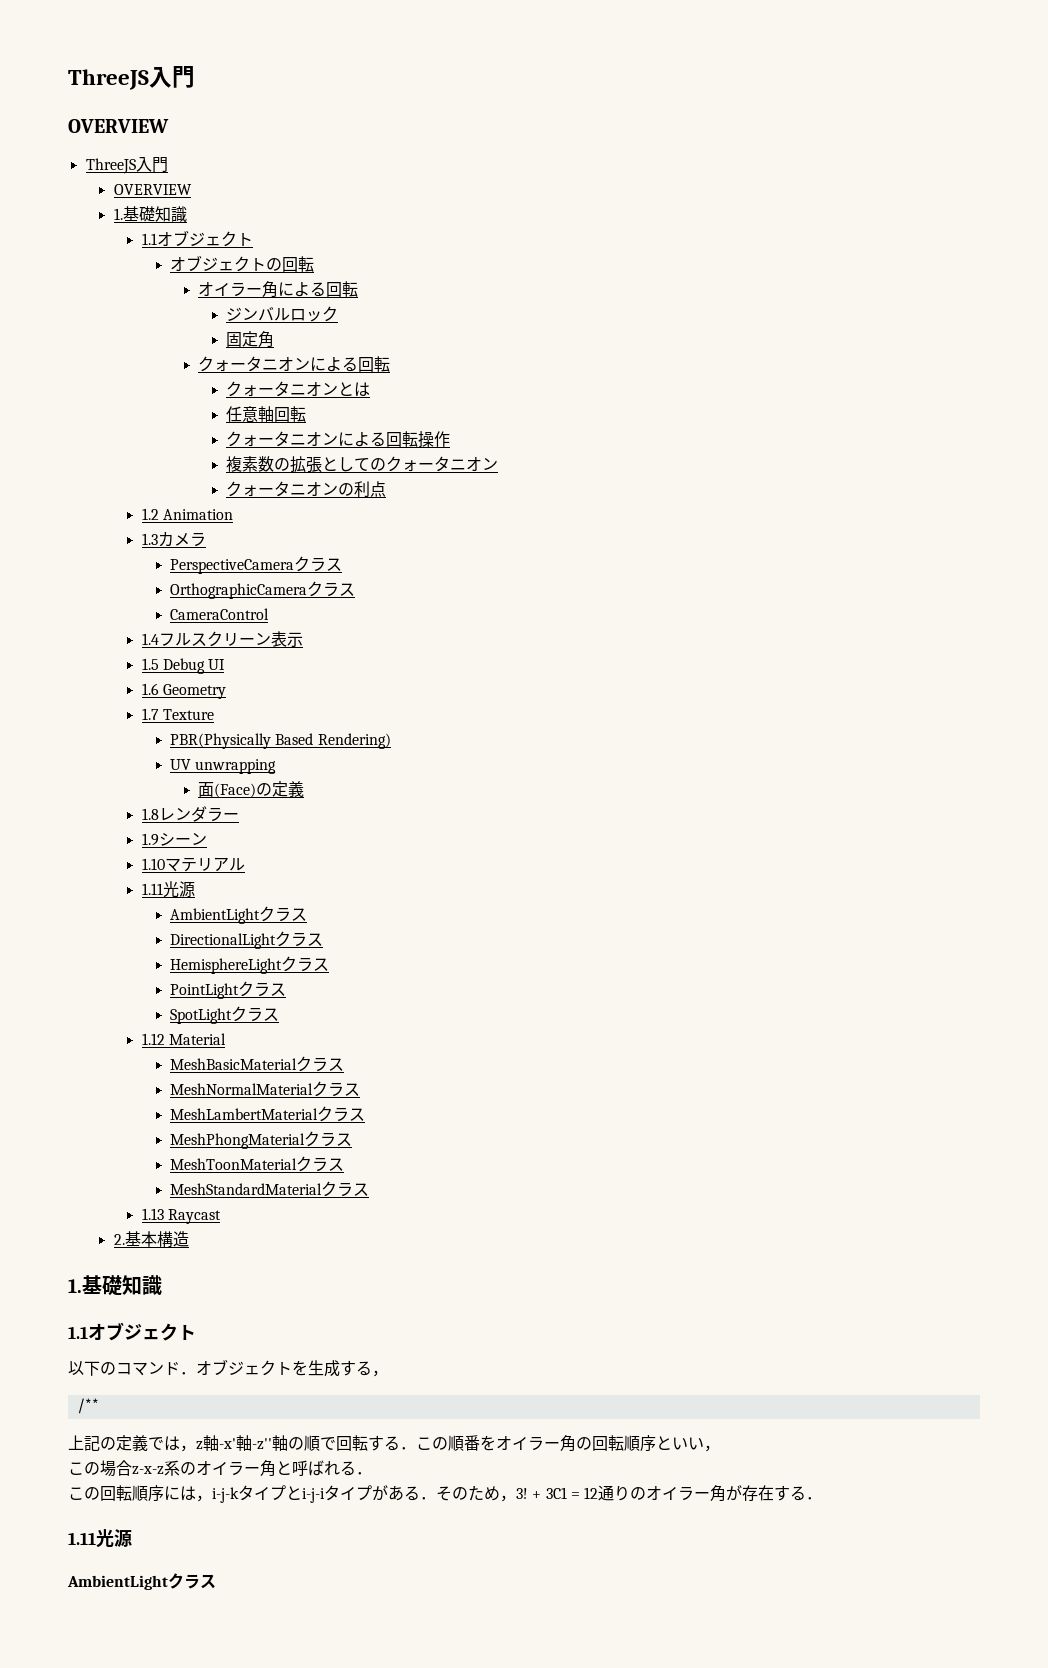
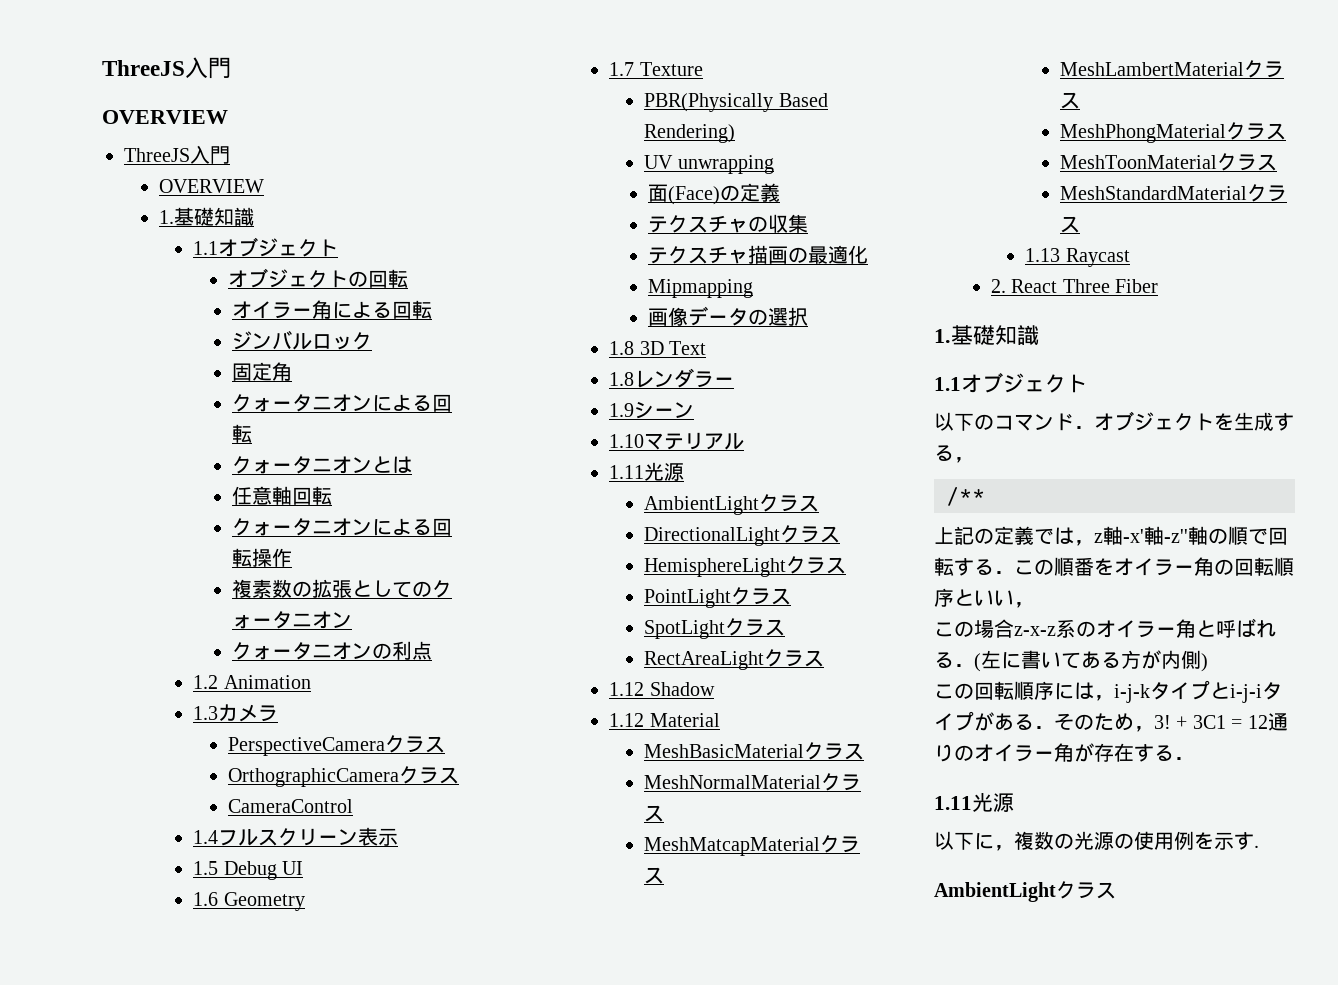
+ テクスチャの収集
+ テクスチャ描画の最適化
+ Mipmapping
+ 画像データの選択
+ 1.8 3D Text
+ RectAreaLightクラス
+ 1.12 Shadow
+ MeshMatcapMaterialクラス
- 2.基本構造
+ 2. React Three Fiber
- この場合z-x-z系のオイラー角と呼ばれる．
+ この場合z-x-z系のオイラー角と呼ばれる．(左に書いてある方が内側)
+ 以下に，複数の光源の使用例を示す.

